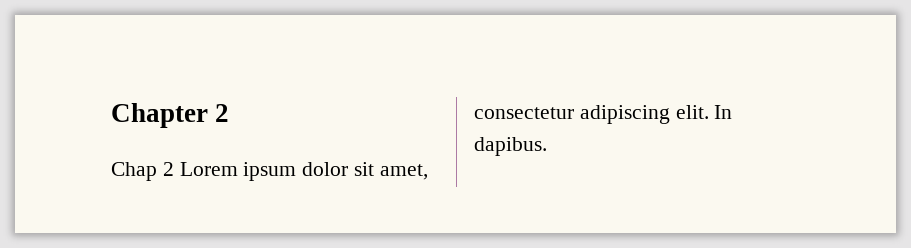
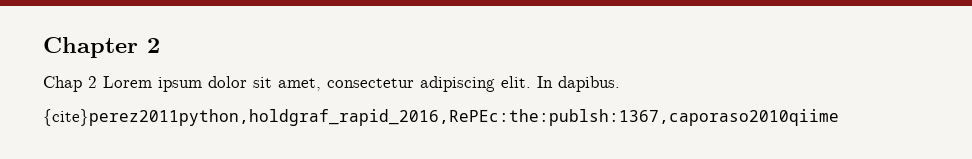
+ {cite}perez2011python,holdgraf_rapid_2016,RePEc:the:publsh:1367,caporaso2010qiime

